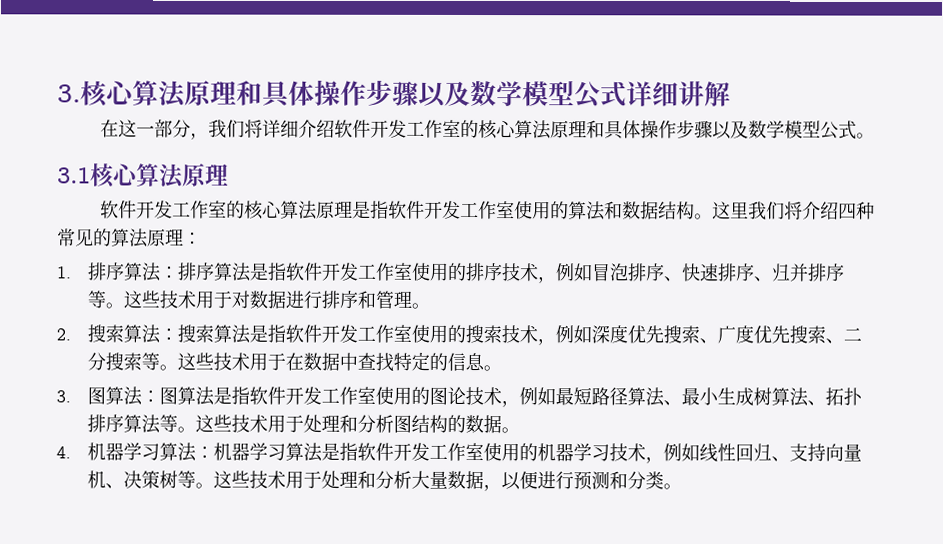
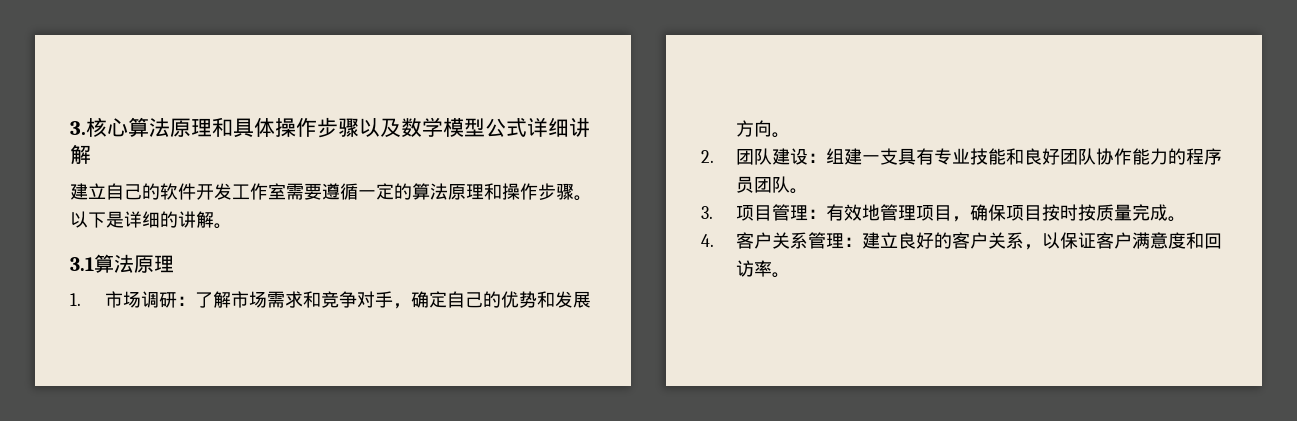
- 在这一部分，我们将详细介绍软件开发工作室的核心算法原理和具体操作步骤以及数学模型公式。
+ 建立自己的软件开发工作室需要遵循一定的算法原理和操作步骤。以下是详细的讲解。
- 3.1核心算法原理
+ 3.1算法原理
- 软件开发工作室的核心算法原理是指软件开发工作室使用的算法和数据结构。这里我们将介绍四种常见的算法原理：
- 1.排序算法：排序算法是指软件开发工作室使用的排序技术，例如冒泡排序、快速排序、归并排序等。这些技术用于对数据进行排序和管理。
- 2.搜索算法：搜索算法是指软件开发工作室使用的搜索技术，例如深度优先搜索、广度优先搜索、二分搜索等。这些技术用于在数据中查找特定的信息。
- 3.图算法：图算法是指软件开发工作室使用的图论技术，例如最短路径算法、最小生成树算法、拓扑排序算法等。这些技术用于处理和分析图结构的数据。
- 4.机器学习算法：机器学习算法是指软件开发工作室使用的机器学习技术，例如线性回归、支持向量机、决策树等。这些技术用于处理和分析大量数据，以便进行预测和分类。
+ 1.市场调研：了解市场需求和竞争对手，确定自己的优势和发展方向。
+ 2.团队建设：组建一支具有专业技能和良好团队协作能力的程序员团队。
+ 3.项目管理：有效地管理项目，确保项目按时按质量完成。
+ 4.客户关系管理：建立良好的客户关系，以保证客户满意度和回访率。

